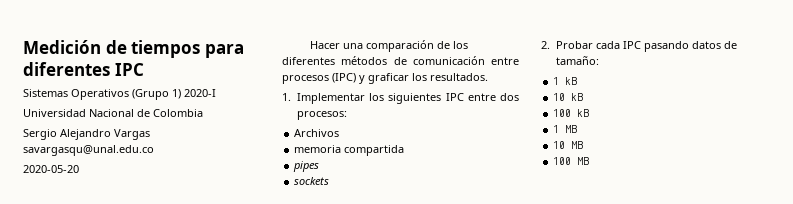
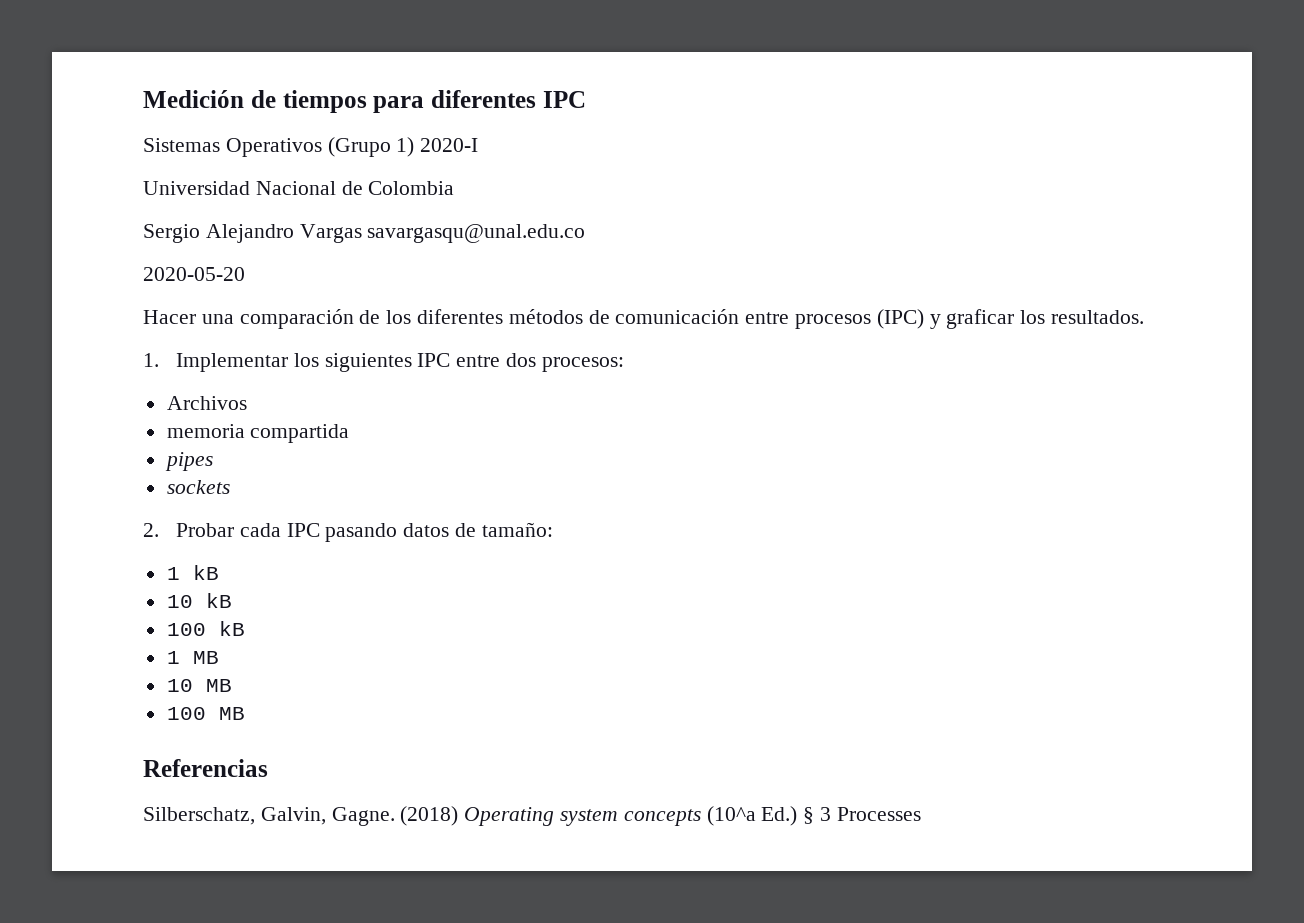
+ Referencias
+ Silberschatz, Galvin, Gagne. (2018) Operating system concepts (10^a Ed.) § 3 Processes

